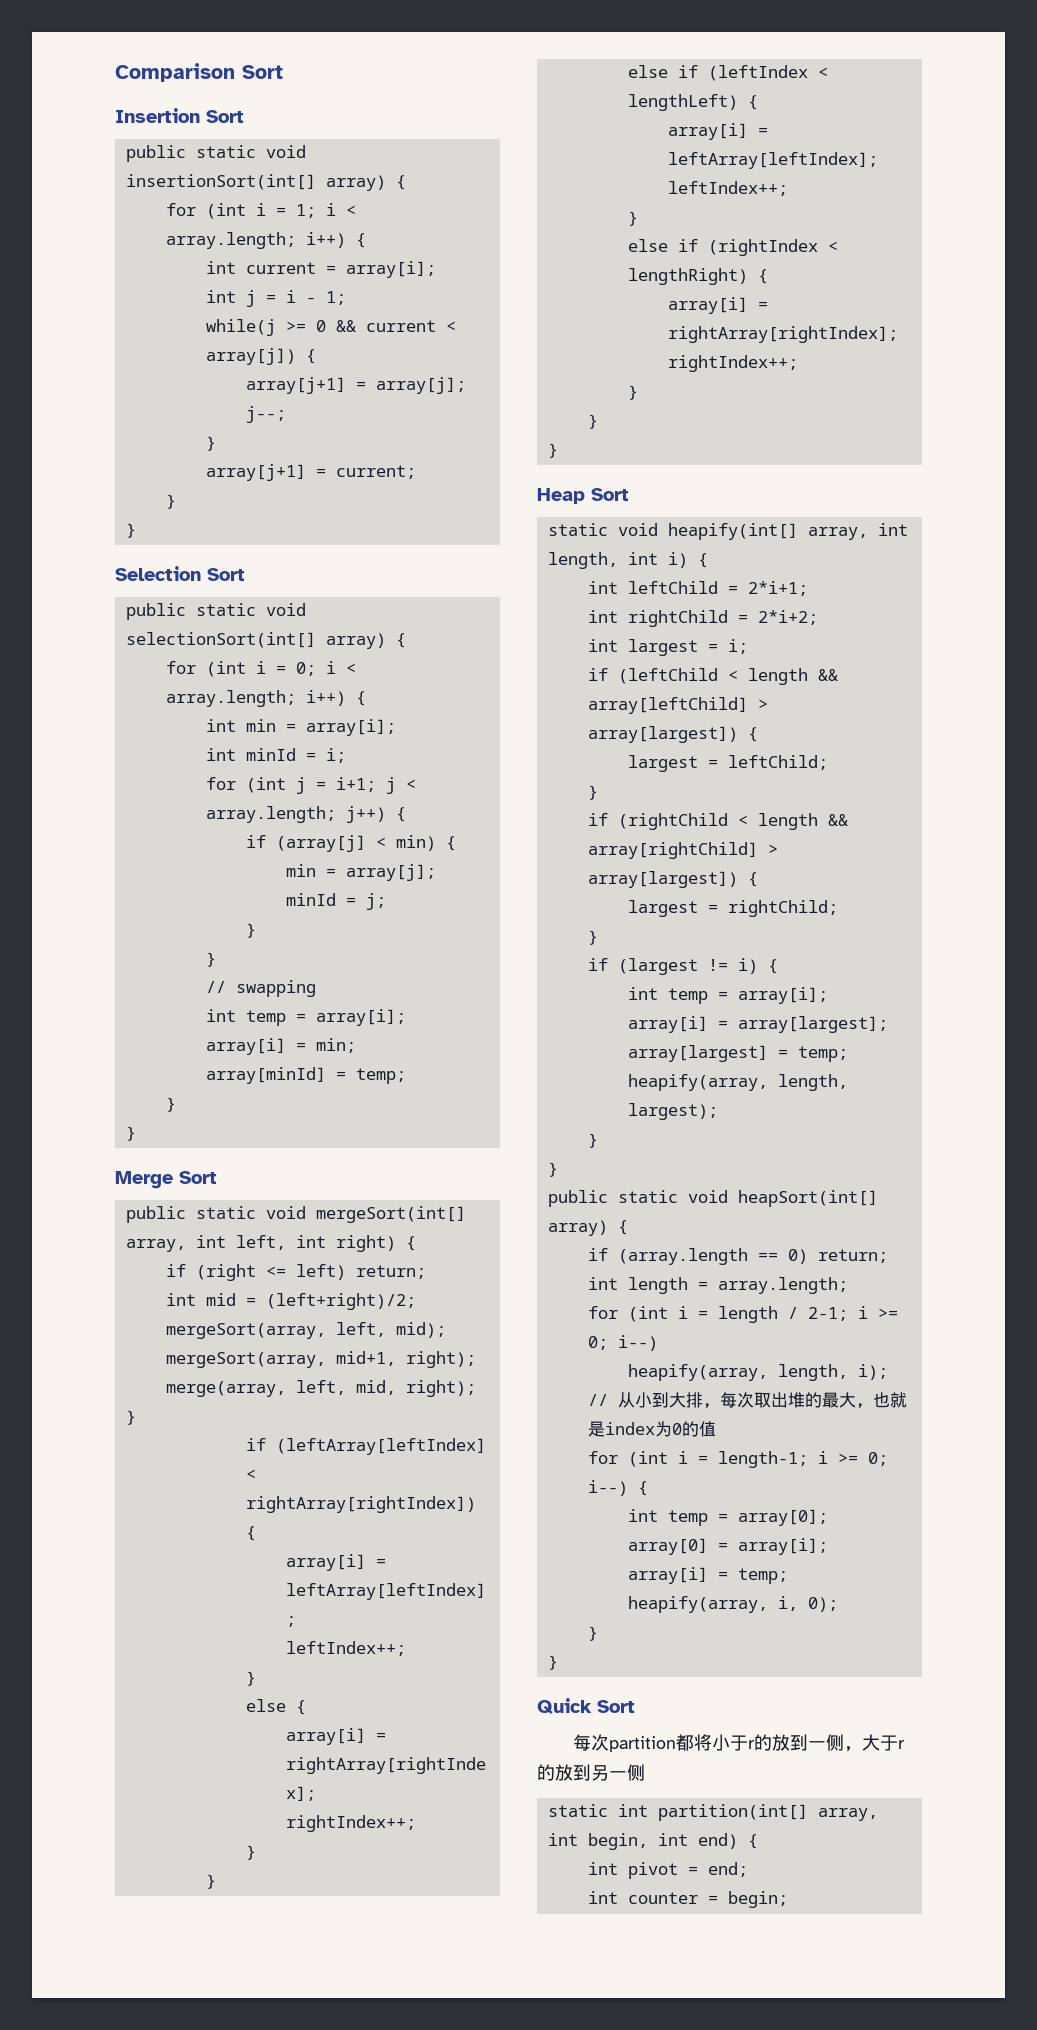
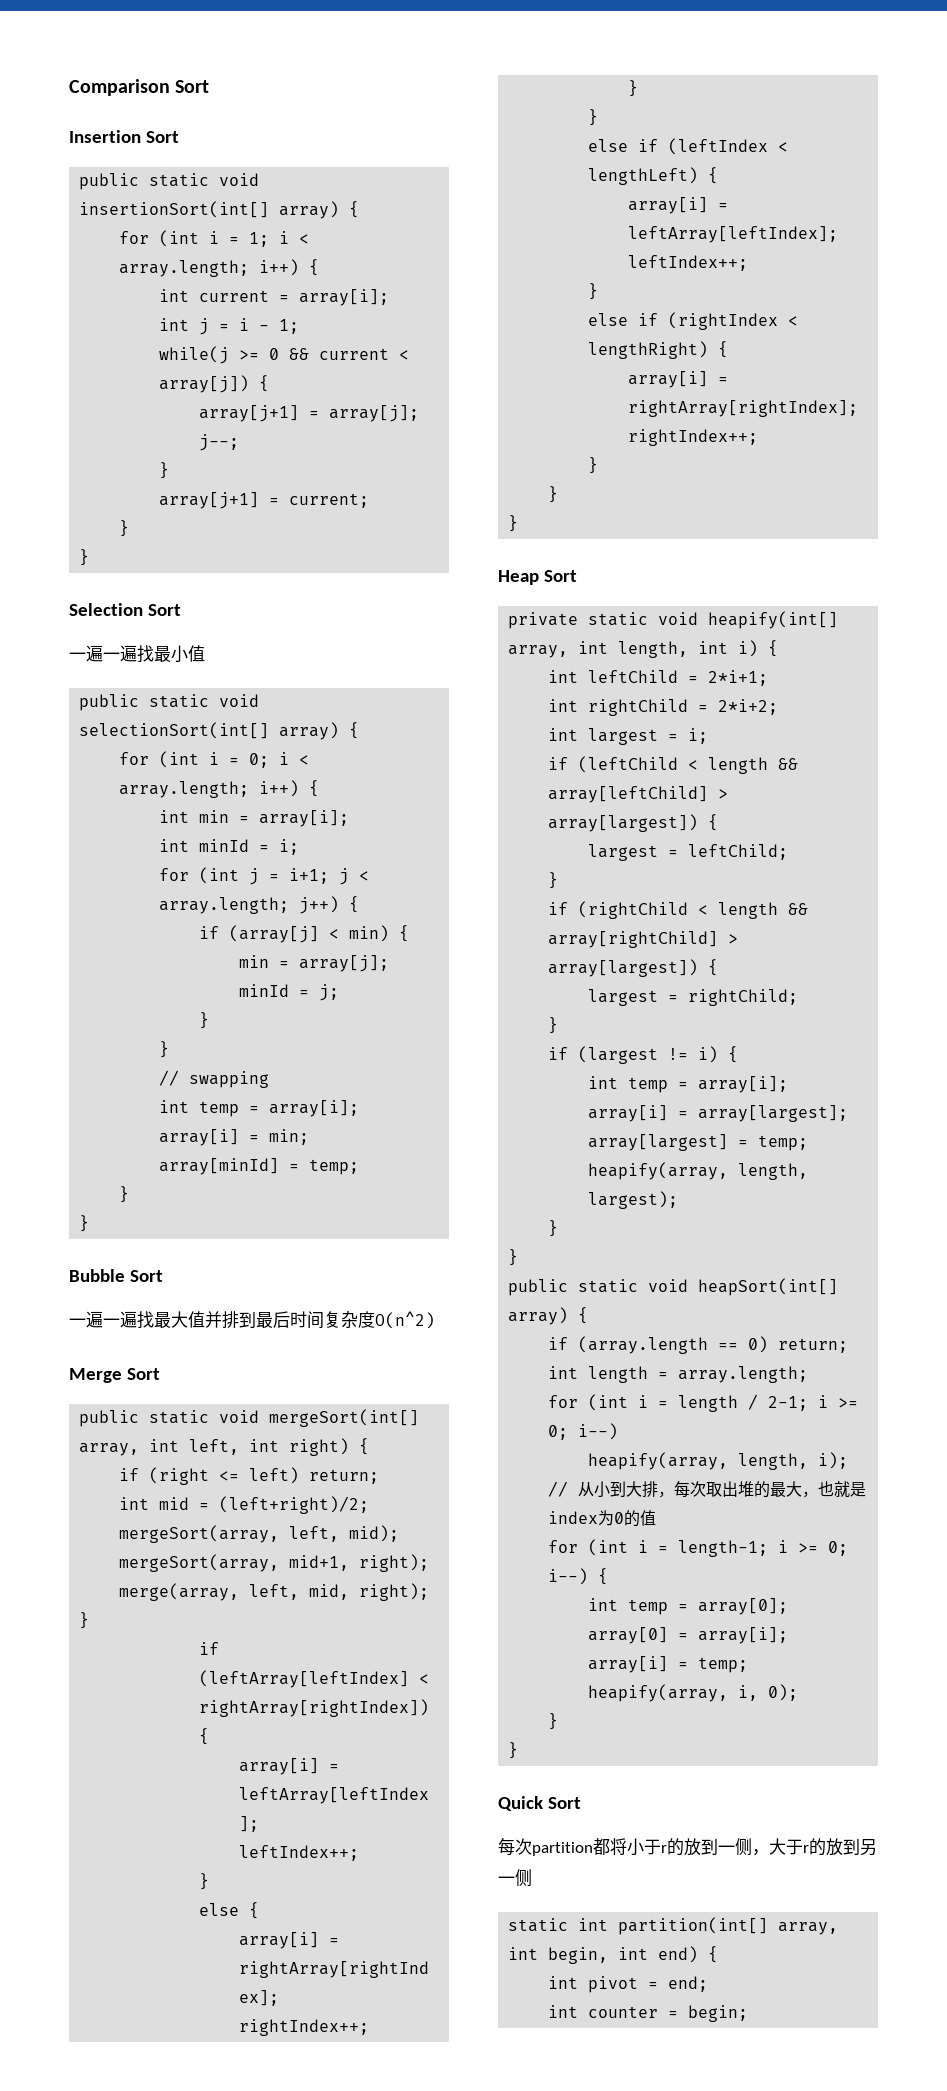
+ 一遍一遍找最小值
+ Bubble Sort
+ 一遍一遍找最大值并排到最后时间复杂度O(n^2)
- static void heapify(int[] array, int length, int i) {
+ private static void heapify(int[] array, int length, int i) {

